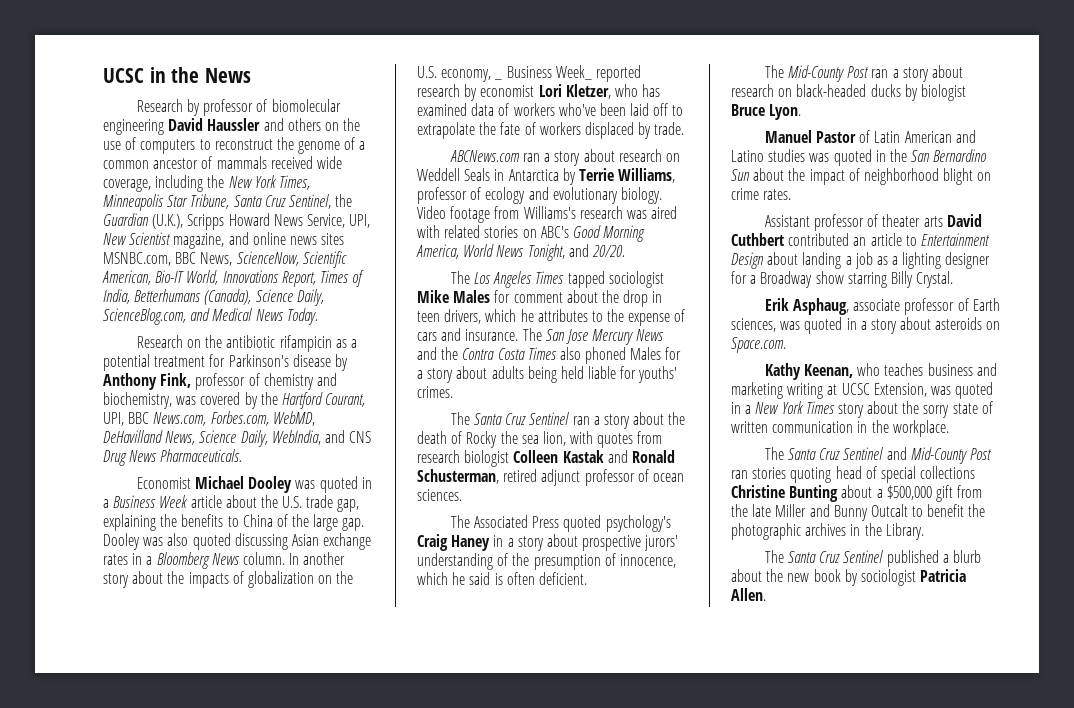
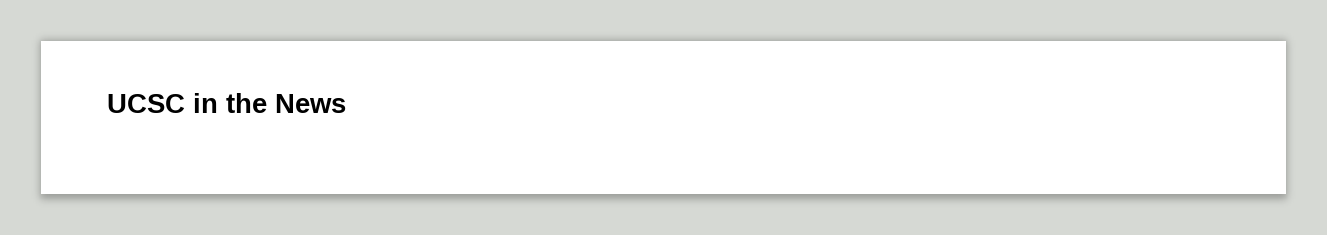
- Research by professor of biomolecular engineering David Haussler and others on the use of computers to reconstruct the genome of a common ancestor of mammals received wide coverage, including the New York Times, Minneapolis Star Tribune, Santa Cruz Sentinel, the Guardian (U.K.), Scripps Howard News Service, UPI, New Scientist magazine, and online news sites MSNBC.com, BBC News, ScienceNow, Scientific American, Bio-IT World, Innovations Report, Times of India, Betterhumans (Canada), Science Daily, ScienceBlog.com, and Medical News Today.
- Research on the antibiotic rifampicin as a potential treatment for Parkinson's disease by Anthony Fink, professor of chemistry and biochemistry, was covered by the Hartford Courant, UPI, BBC News.com, Forbes.com, WebMD, DeHavilland News, Science Daily, WebIndia, and CNS Drug News Pharmaceuticals.
- Economist Michael Dooley was quoted in a Business Week article about the U.S. trade gap, explaining the benefits to China of the large gap. Dooley was also quoted discussing Asian exchange rates in a Bloomberg News column. In another story about the impacts of globalization on the U.S. economy, _ Business Week_ reported research by economist Lori Kletzer, who has examined data of workers who've been laid off to extrapolate the fate of workers displaced by trade.
- ABCNews.com ran a story about research on Weddell Seals in Antarctica by Terrie Williams, professor of ecology and evolutionary biology. Video footage from Williams's research was aired with related stories on ABC's Good Morning America, World News Tonight, and 20/20.
- The Los Angeles Times tapped sociologist Mike Males for comment about the drop in teen drivers, which he attributes to the expense of cars and insurance. The San Jose Mercury News and the Contra Costa Times also phoned Males for a story about adults being held liable for youths' crimes.
- The Santa Cruz Sentinel ran a story about the death of Rocky the sea lion, with quotes from research biologist Colleen Kastak and Ronald Schusterman, retired adjunct professor of ocean sciences.
- The Associated Press quoted psychology's Craig Haney in a story about prospective jurors' understanding of the presumption of innocence, which he said is often deficient.
- The Mid-County Post ran a story about research on black-headed ducks by biologist Bruce Lyon.
- Manuel Pastor of Latin American and Latino studies was quoted in the San Bernardino Sun about the impact of neighborhood blight on crime rates.
- Assistant professor of theater arts David Cuthbert contributed an article to Entertainment Design about landing a job as a lighting designer for a Broadway show starring Billy Crystal.
- Erik Asphaug, associate professor of Earth sciences, was quoted in a story about asteroids on Space.com.
- Kathy Keenan, who teaches business and marketing writing at UCSC Extension, was quoted in a New York Times story about the sorry state of written communication in the workplace.
- The Santa Cruz Sentinel and Mid-County Post ran stories quoting head of special collections Christine Bunting about a $500,000 gift from the late Miller and Bunny Outcalt to benefit the photographic archives in the Library.
- The Santa Cruz Sentinel published a blurb about the new book by sociologist Patricia Allen.

